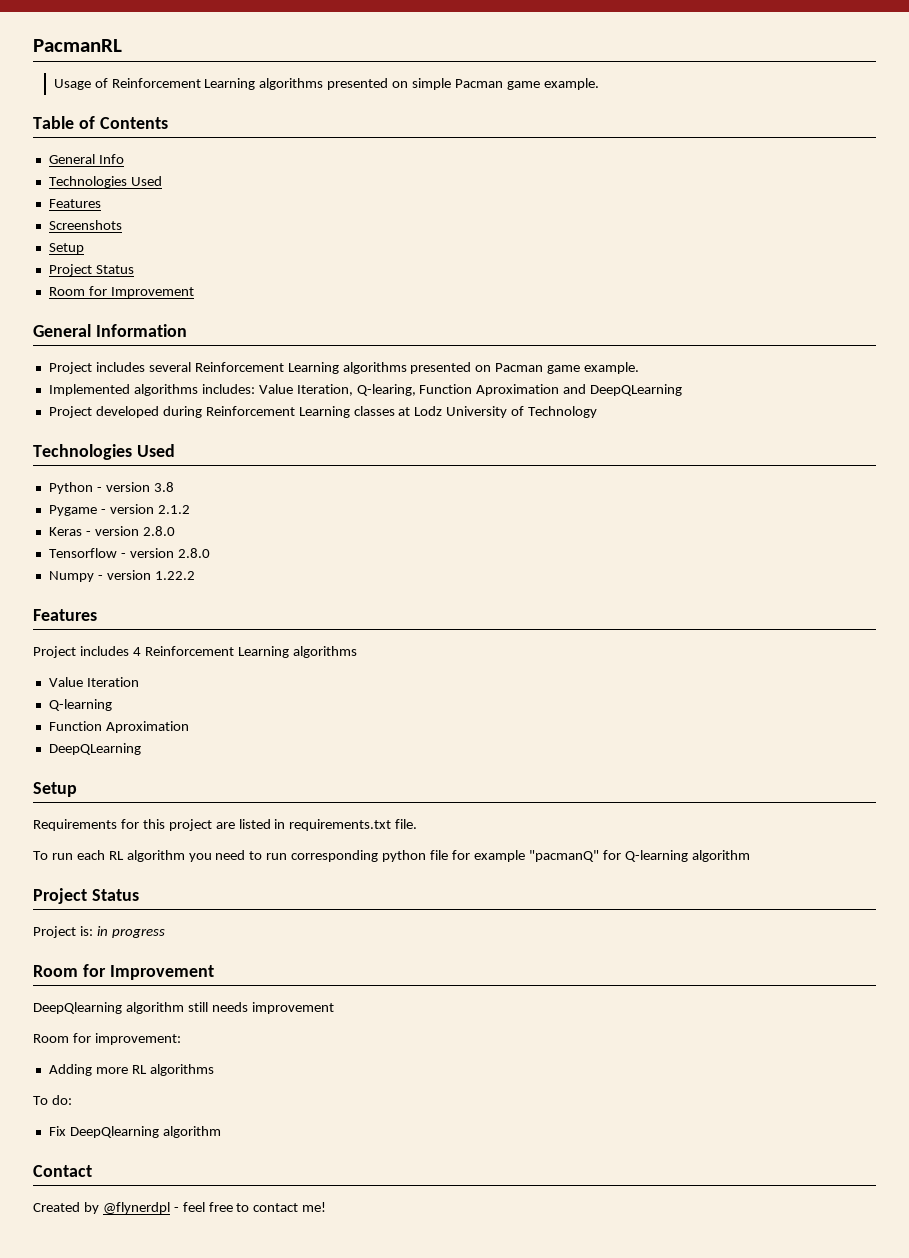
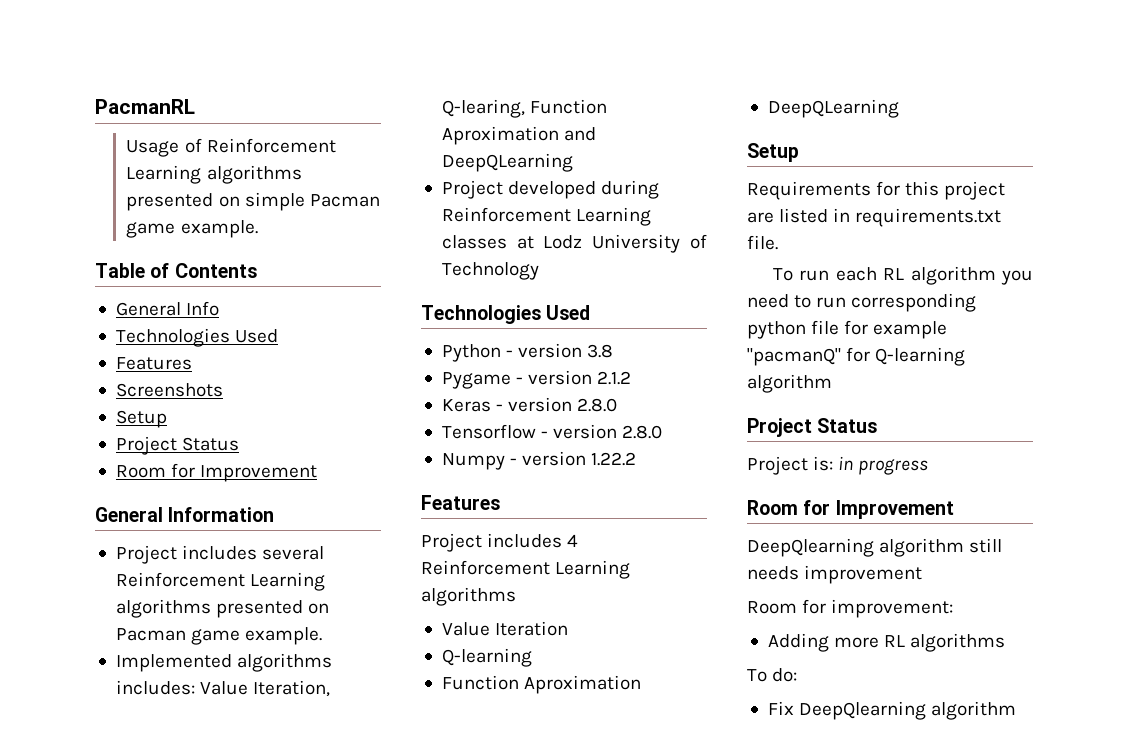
- Contact
- Created by @flynerdpl - feel free to contact me!

